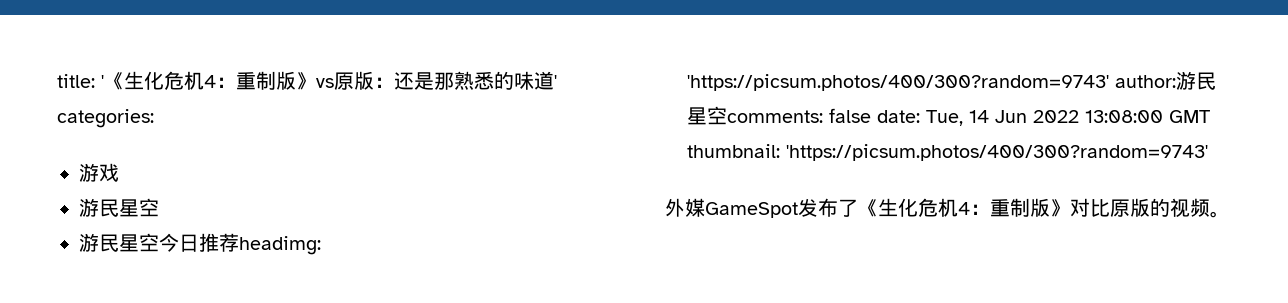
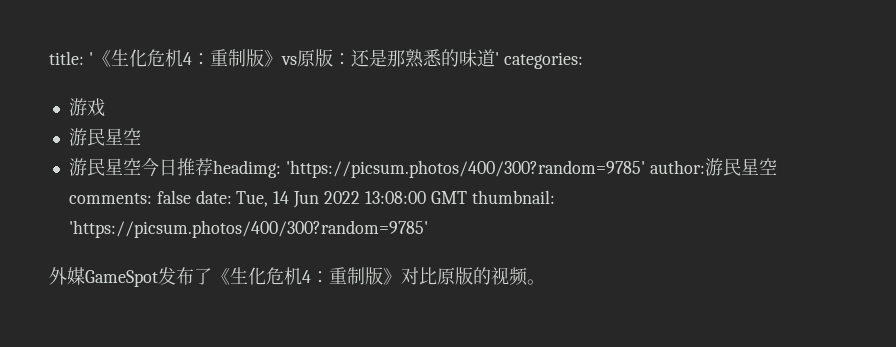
- 游民星空今日推荐headimg: 'https://picsum.photos/400/300?random=9743' author:游民星空comments: false date: Tue, 14 Jun 2022 13:08:00 GMT thumbnail: 'https://picsum.photos/400/300?random=9743'
+ 游民星空今日推荐headimg: 'https://picsum.photos/400/300?random=9785' author:游民星空comments: false date: Tue, 14 Jun 2022 13:08:00 GMT thumbnail: 'https://picsum.photos/400/300?random=9785'

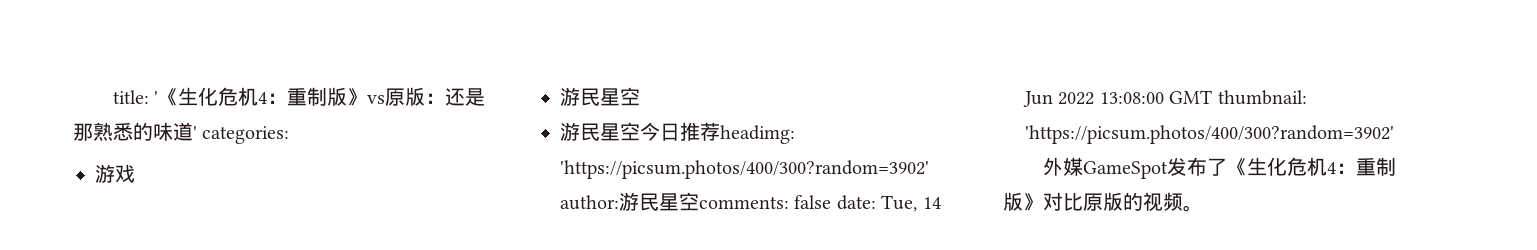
- 游民星空今日推荐headimg: 'https://picsum.photos/400/300?random=9785' author:游民星空comments: false date: Tue, 14 Jun 2022 13:08:00 GMT thumbnail: 'https://picsum.photos/400/300?random=9785'
+ 游民星空今日推荐headimg: 'https://picsum.photos/400/300?random=3902' author:游民星空comments: false date: Tue, 14 Jun 2022 13:08:00 GMT thumbnail: 'https://picsum.photos/400/300?random=3902'

